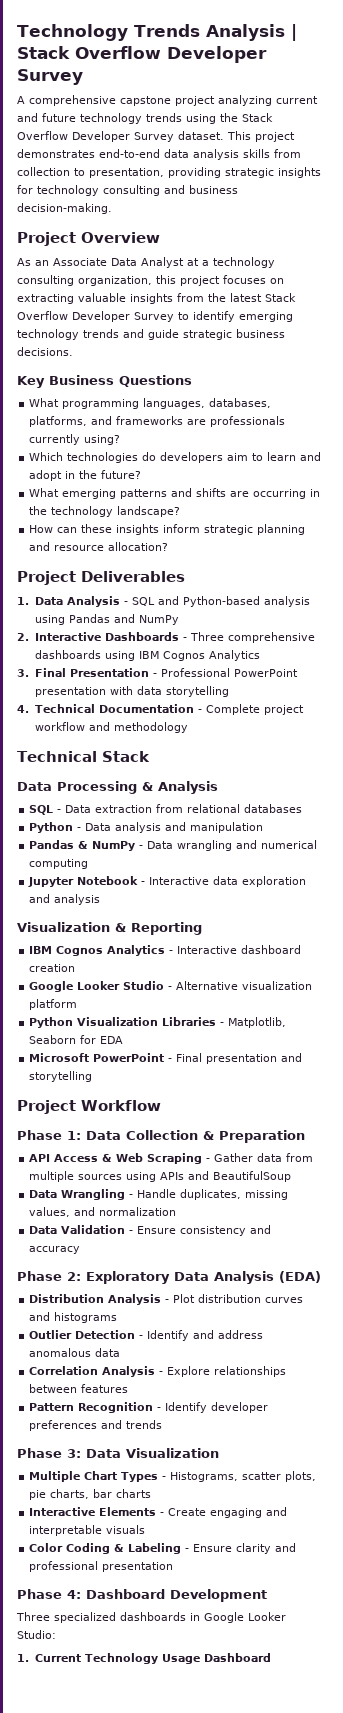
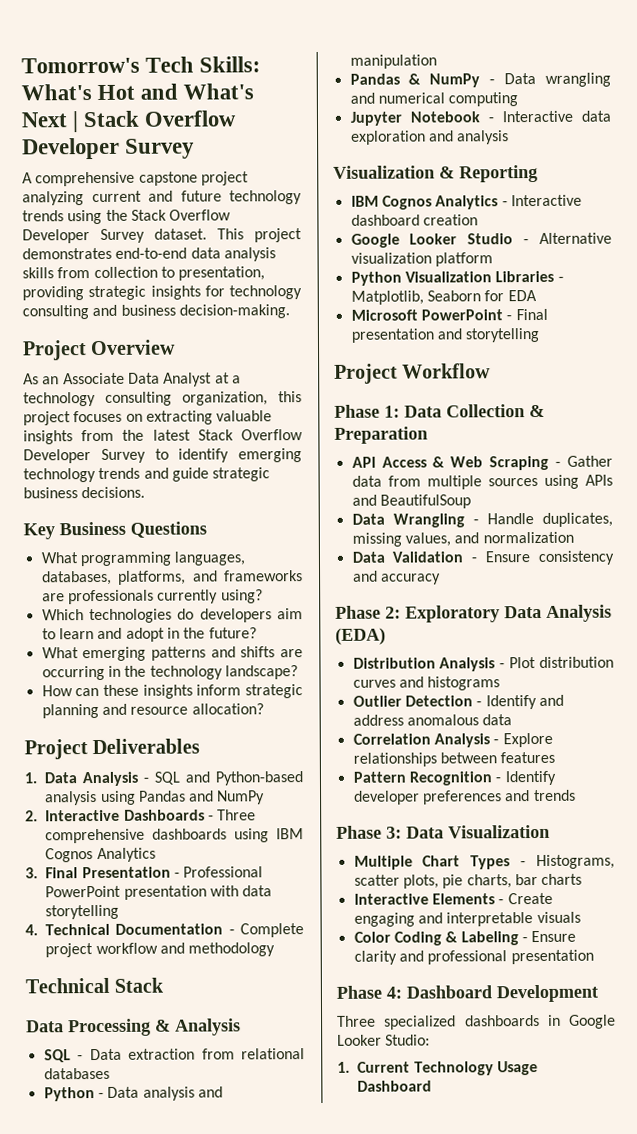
- Technology Trends Analysis | Stack Overflow Developer Survey
+ Tomorrow's Tech Skills: What's Hot and What's Next | Stack Overflow Developer Survey

